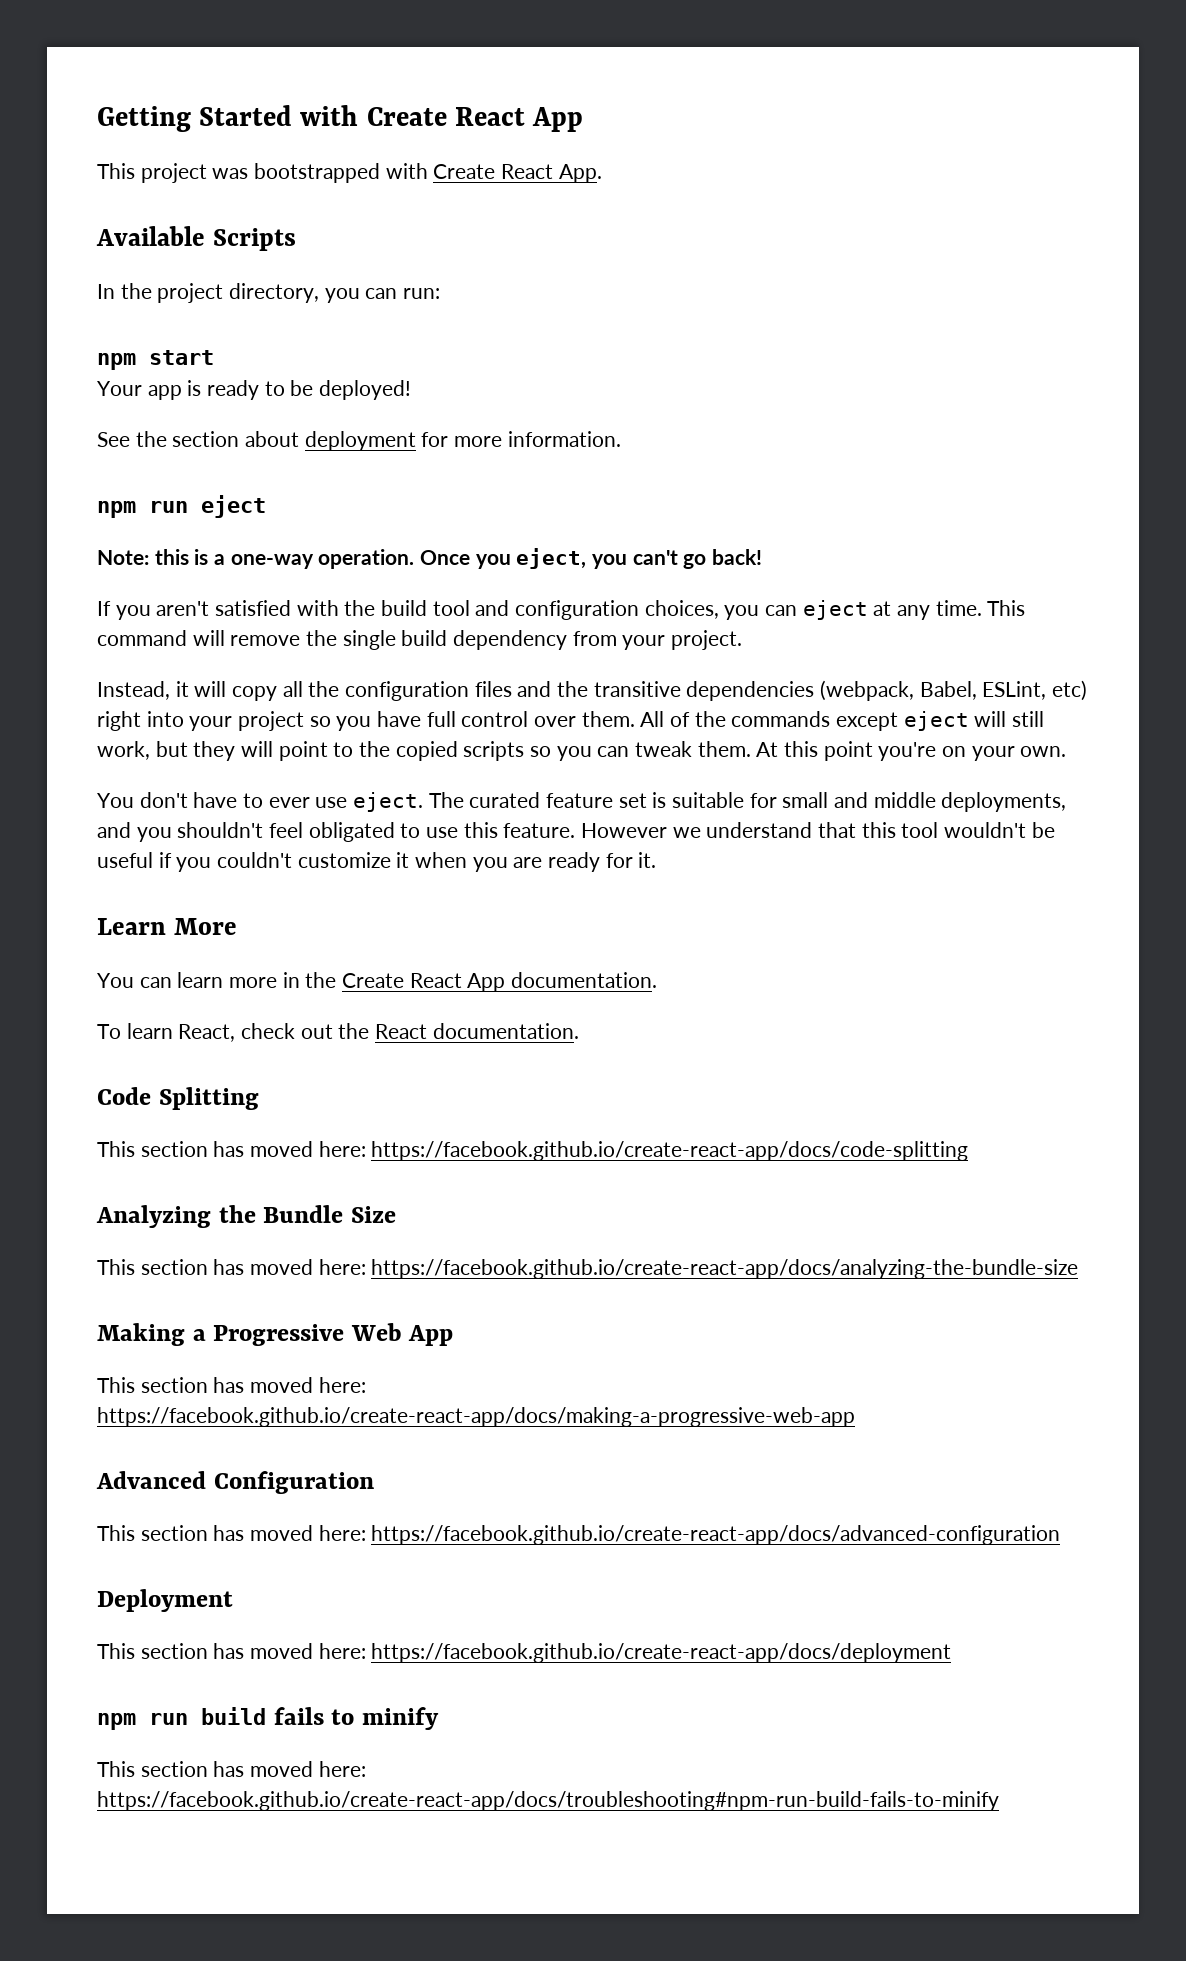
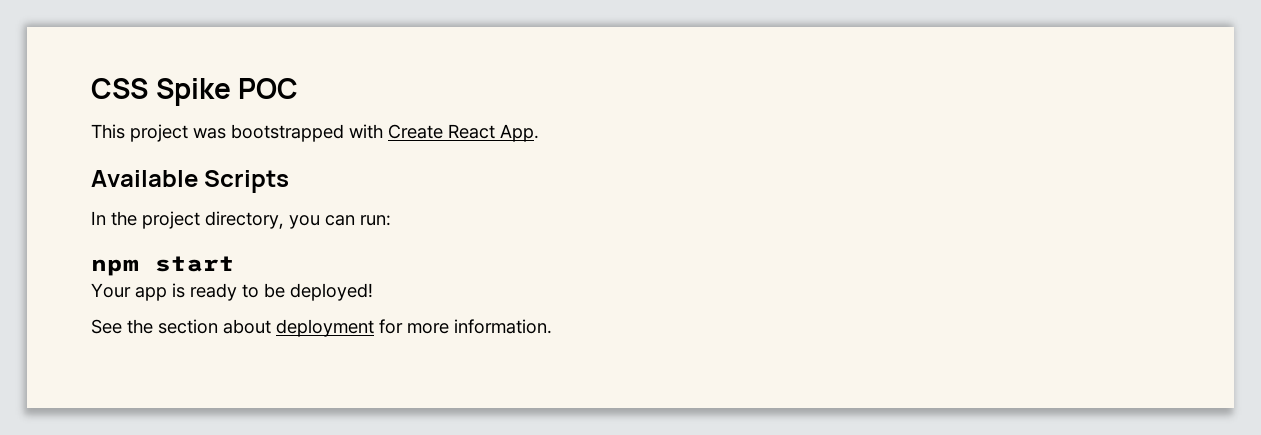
- Getting Started with Create React App
+ CSS Spike POC
- npm run eject
- Note: this is a one-way operation. Once you eject, you can't go back!
- If you aren't satisfied with the build tool and configuration choices, you can eject at any time. This command will remove the single build dependency from your project.
- Instead, it will copy all the configuration files and the transitive dependencies (webpack, Babel, ESLint, etc) right into your project so you have full control over them. All of the commands except eject will still work, but they will point to the copied scripts so you can tweak them. At this point you're on your own.
- You don't have to ever use eject. The curated feature set is suitable for small and middle deployments, and you shouldn't feel obligated to use this feature. However we understand that this tool wouldn't be useful if you couldn't customize it when you are ready for it.
- Learn More
- You can learn more in the Create React App documentation.
- To learn React, check out the React documentation.
- Code Splitting
- This section has moved here: https://facebook.github.io/create-react-app/docs/code-splitting
- Analyzing the Bundle Size
- This section has moved here: https://facebook.github.io/create-react-app/docs/analyzing-the-bundle-size
- Making a Progressive Web App
- This section has moved here: https://facebook.github.io/create-react-app/docs/making-a-progressive-web-app
- Advanced Configuration
- This section has moved here: https://facebook.github.io/create-react-app/docs/advanced-configuration
- Deployment
- This section has moved here: https://facebook.github.io/create-react-app/docs/deployment
- npm run build fails to minify
- This section has moved here: https://facebook.github.io/create-react-app/docs/troubleshooting#npm-run-build-fails-to-minify

